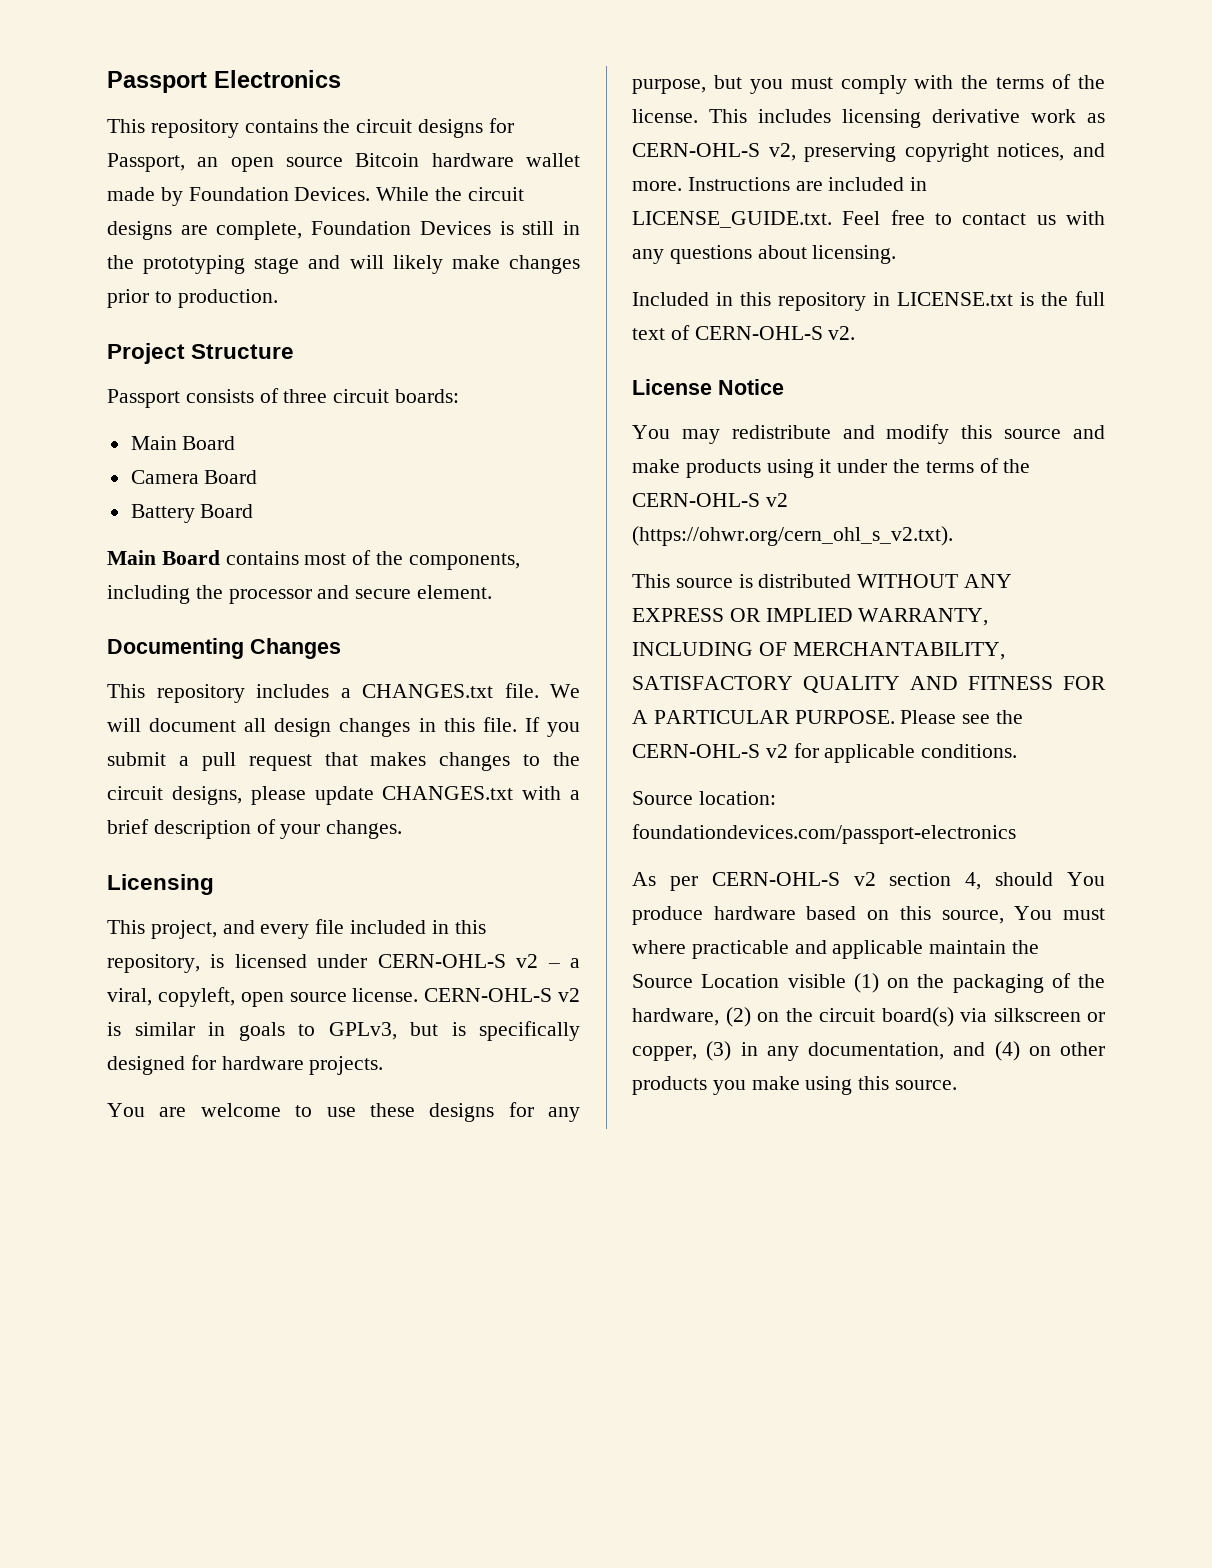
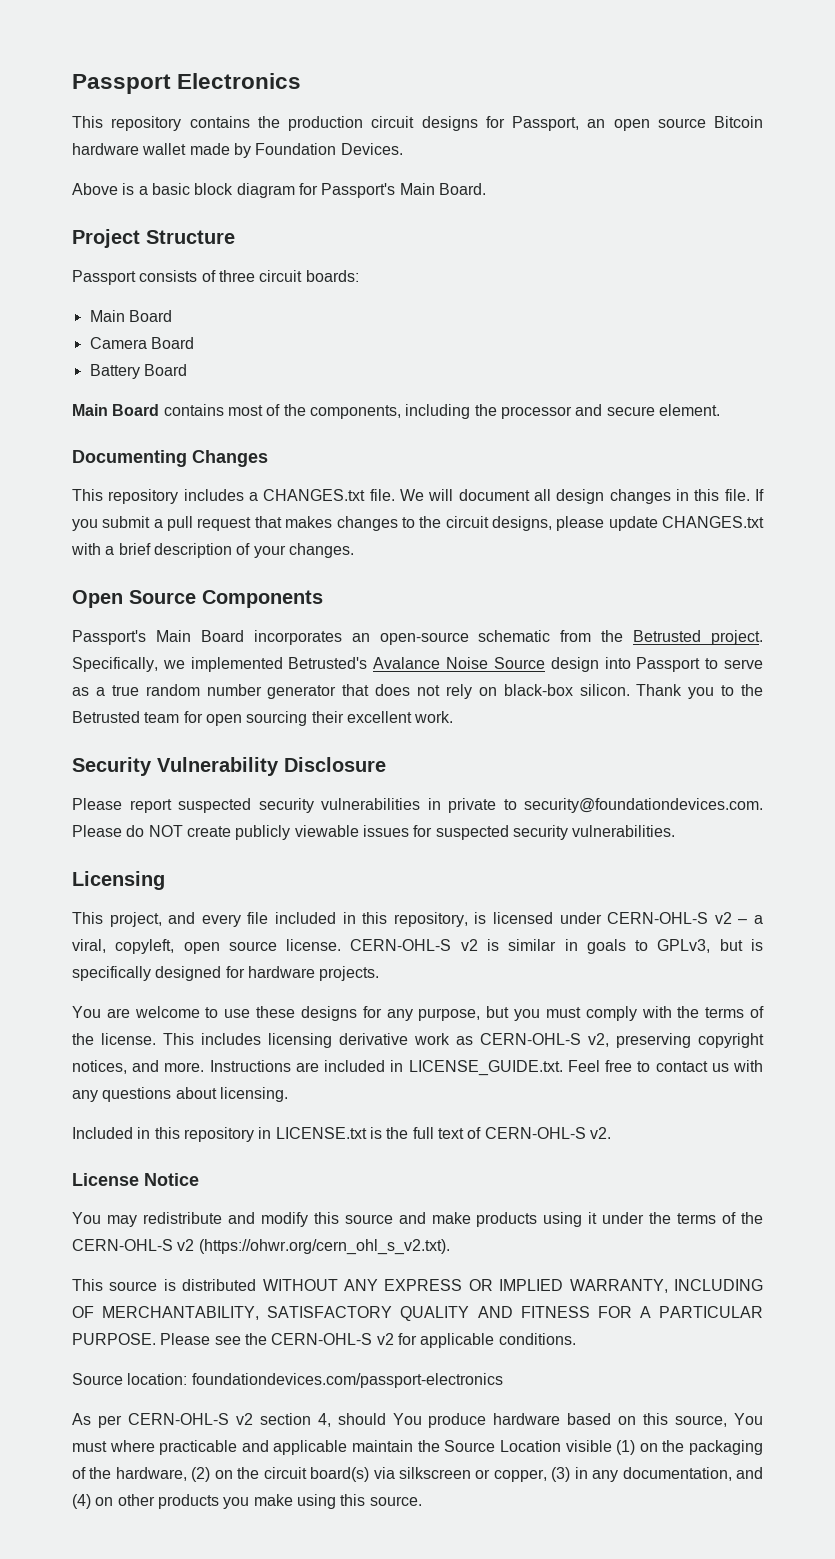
- This repository contains the circuit designs for Passport, an open source Bitcoin hardware wallet made by Foundation Devices. While the circuit designs are complete, Foundation Devices is still in the prototyping stage and will likely make changes prior to production.
+ This repository contains the production circuit designs for Passport, an open source Bitcoin hardware wallet made by Foundation Devices.
+ Above is a basic block diagram for Passport's Main Board.
+ Open Source Components
+ Passport's Main Board incorporates an open-source schematic from the Betrusted project. Specifically, we implemented Betrusted's Avalance Noise Source design into Passport to serve as a true random number generator that does not rely on black-box silicon. Thank you to the Betrusted team for open sourcing their excellent work.
+ Security Vulnerability Disclosure
+ Please report suspected security vulnerabilities in private to security@foundationdevices.com. Please do NOT create publicly viewable issues for suspected security vulnerabilities.

